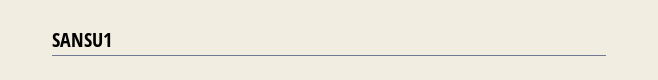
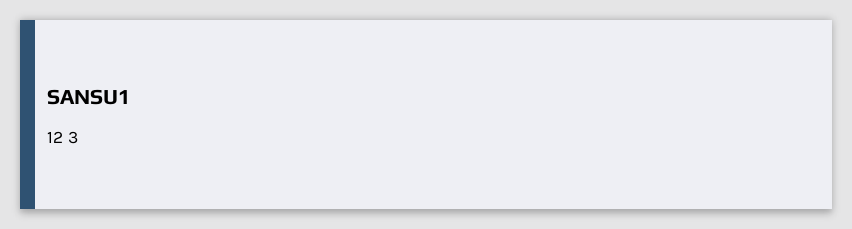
+ 12 3

